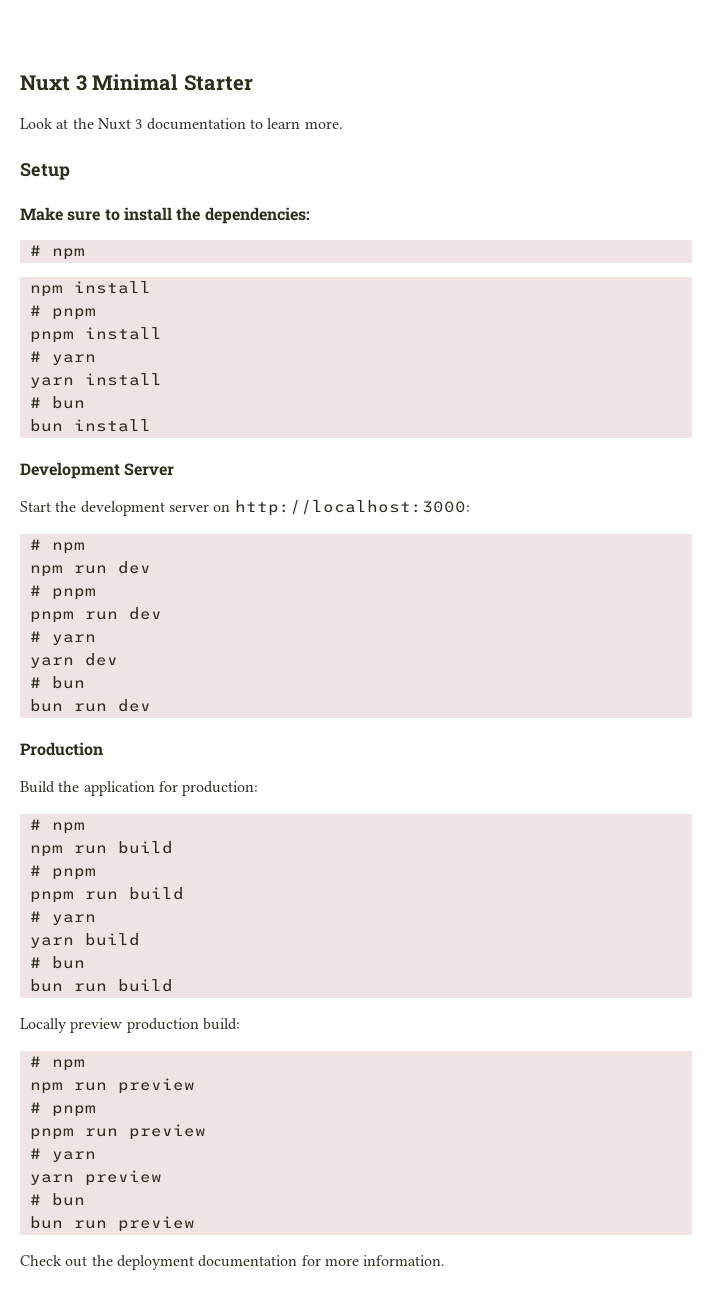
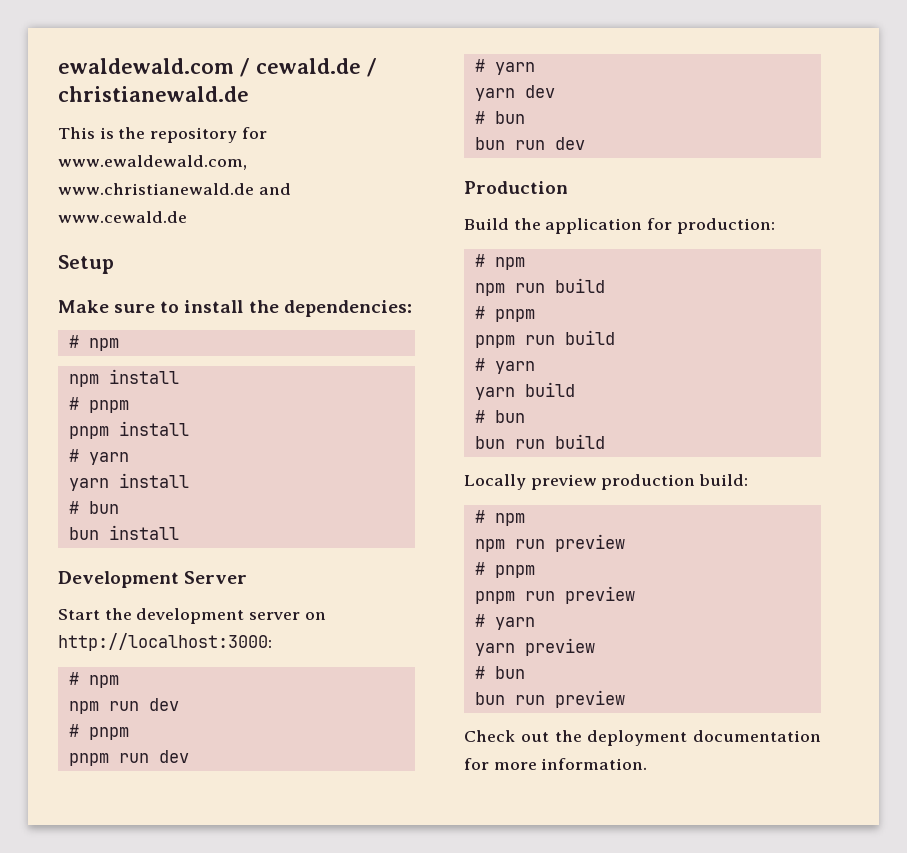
- Nuxt 3 Minimal Starter
- Look at the Nuxt 3 documentation to learn more.
+ ewaldewald.com / cewald.de / christianewald.de
+ This is the repository for www.ewaldewald.com, www.christianewald.de and www.cewald.de

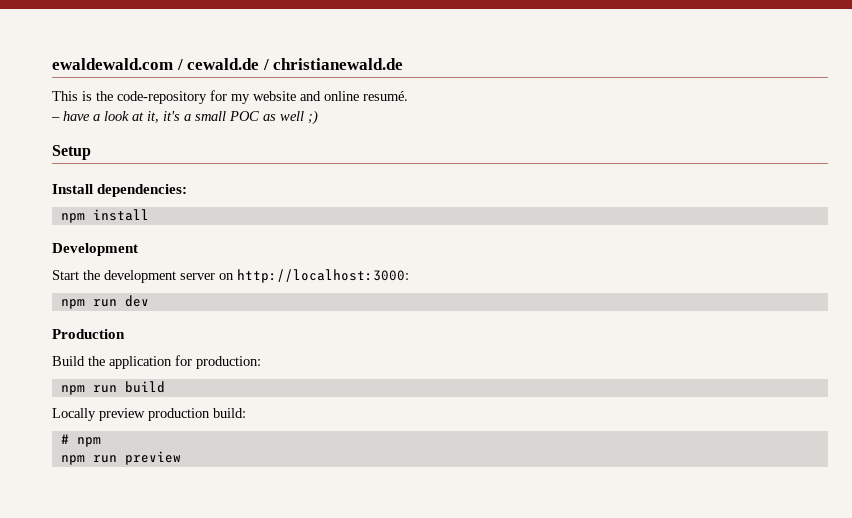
- This is the repository for www.ewaldewald.com, www.christianewald.de and www.cewald.de
+ This is the code-repository for my website and online resumé.
+ – have a look at it, it's a small POC as well ;)
  Setup
- Make sure to install the dependencies:
- # npm
+ Install dependencies:
  npm install
- # pnpm
- pnpm install
- # yarn
- yarn install
- # bun
- bun install
- Development Server
+ Development
  Start the development server on http://localhost:3000:
- # npm
  npm run dev
- # pnpm
- pnpm run dev
- # yarn
- yarn dev
- # bun
- bun run dev
  Build the application for production:
- # npm
  npm run build
- # pnpm
- pnpm run build
- # yarn
- yarn build
- # bun
- bun run build
  npm run preview
- # pnpm
- pnpm run preview
- # yarn
- yarn preview
- # bun
- bun run preview
- Check out the deployment documentation for more information.

